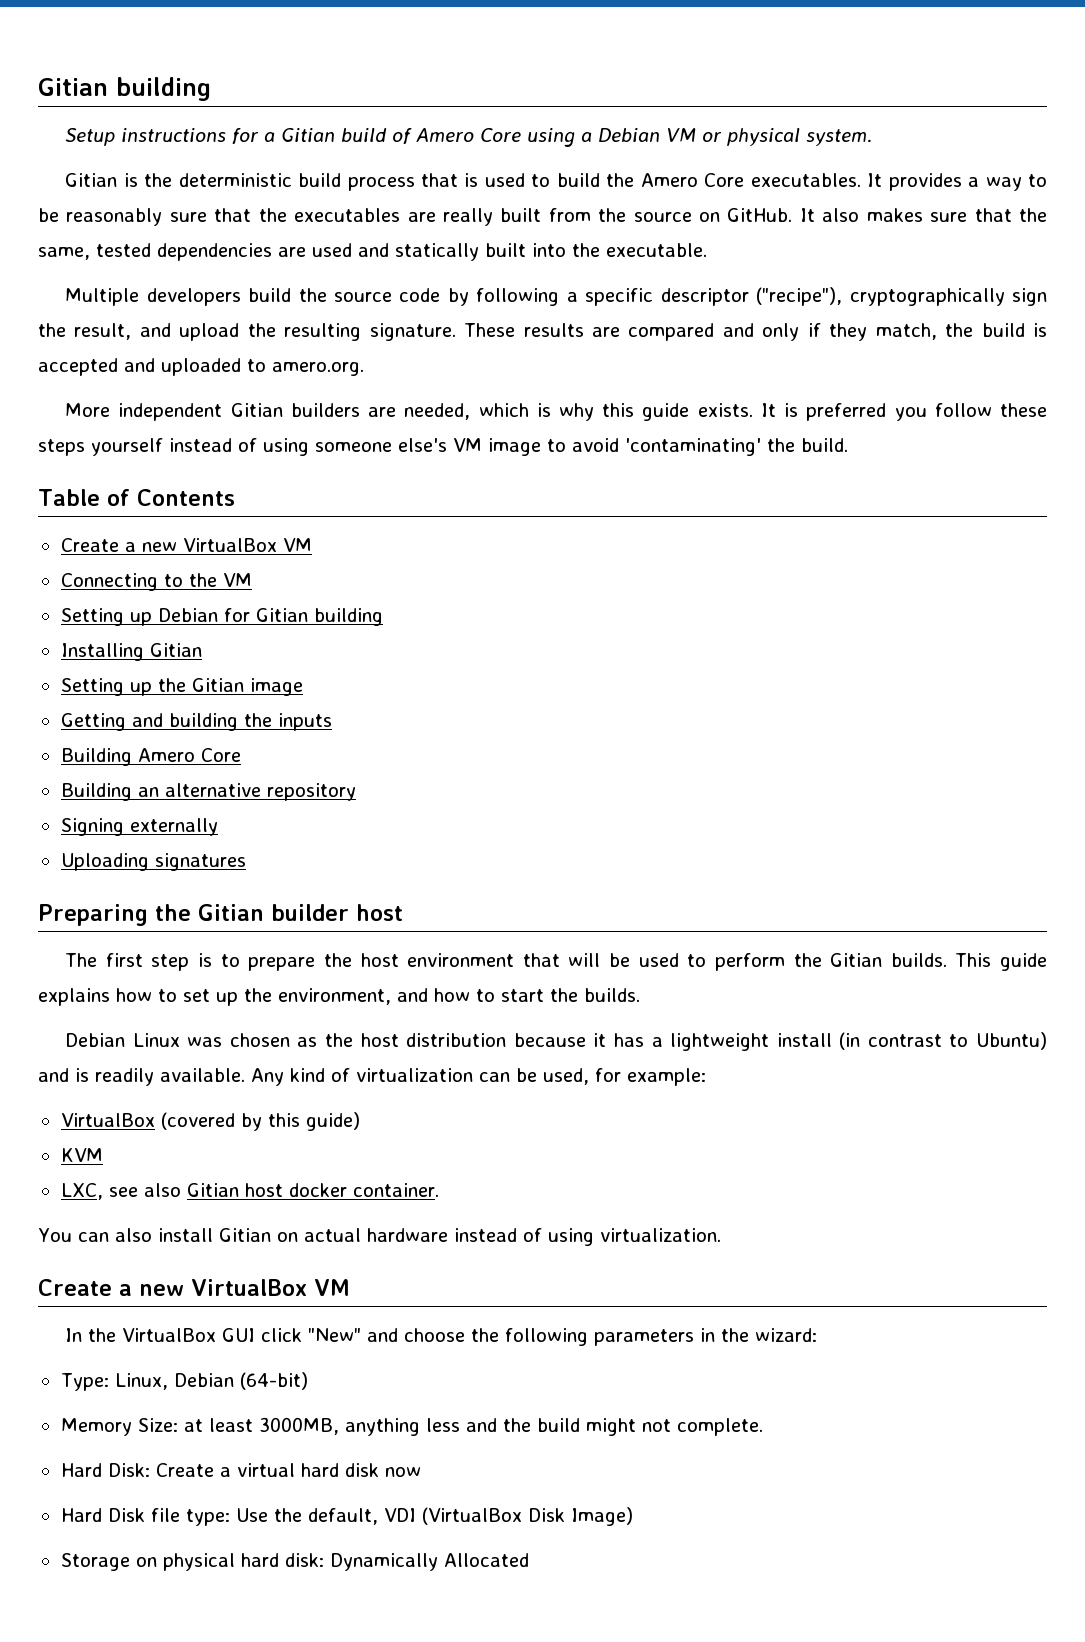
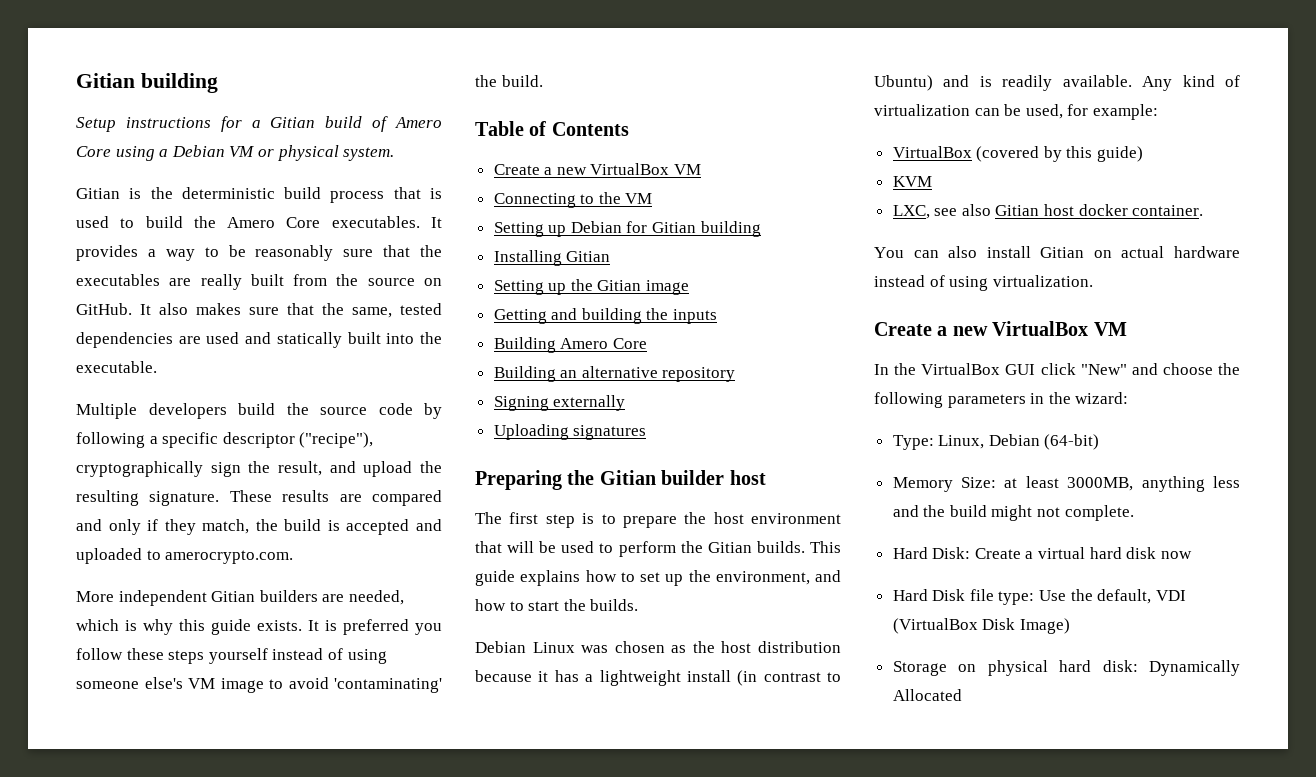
- These results are compared and only if they match, the build is accepted and uploaded to amero.org.
+ These results are compared and only if they match, the build is accepted and uploaded to amerocrypto.com.

